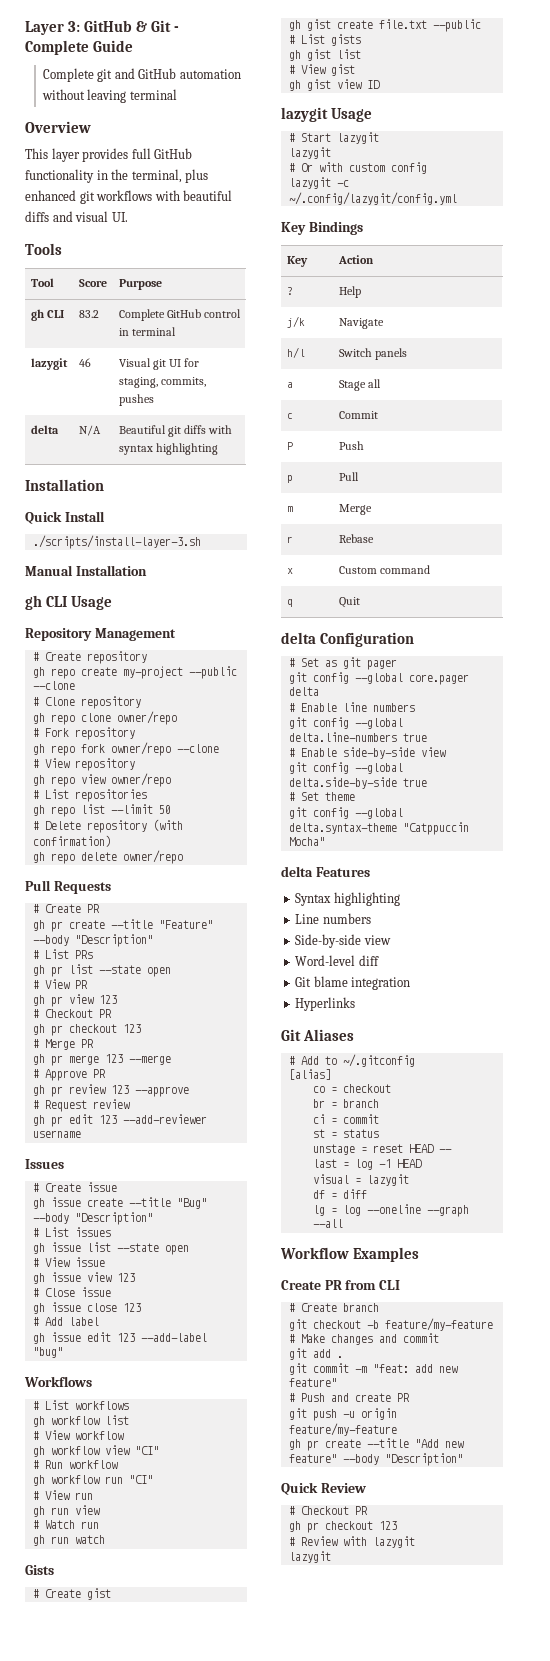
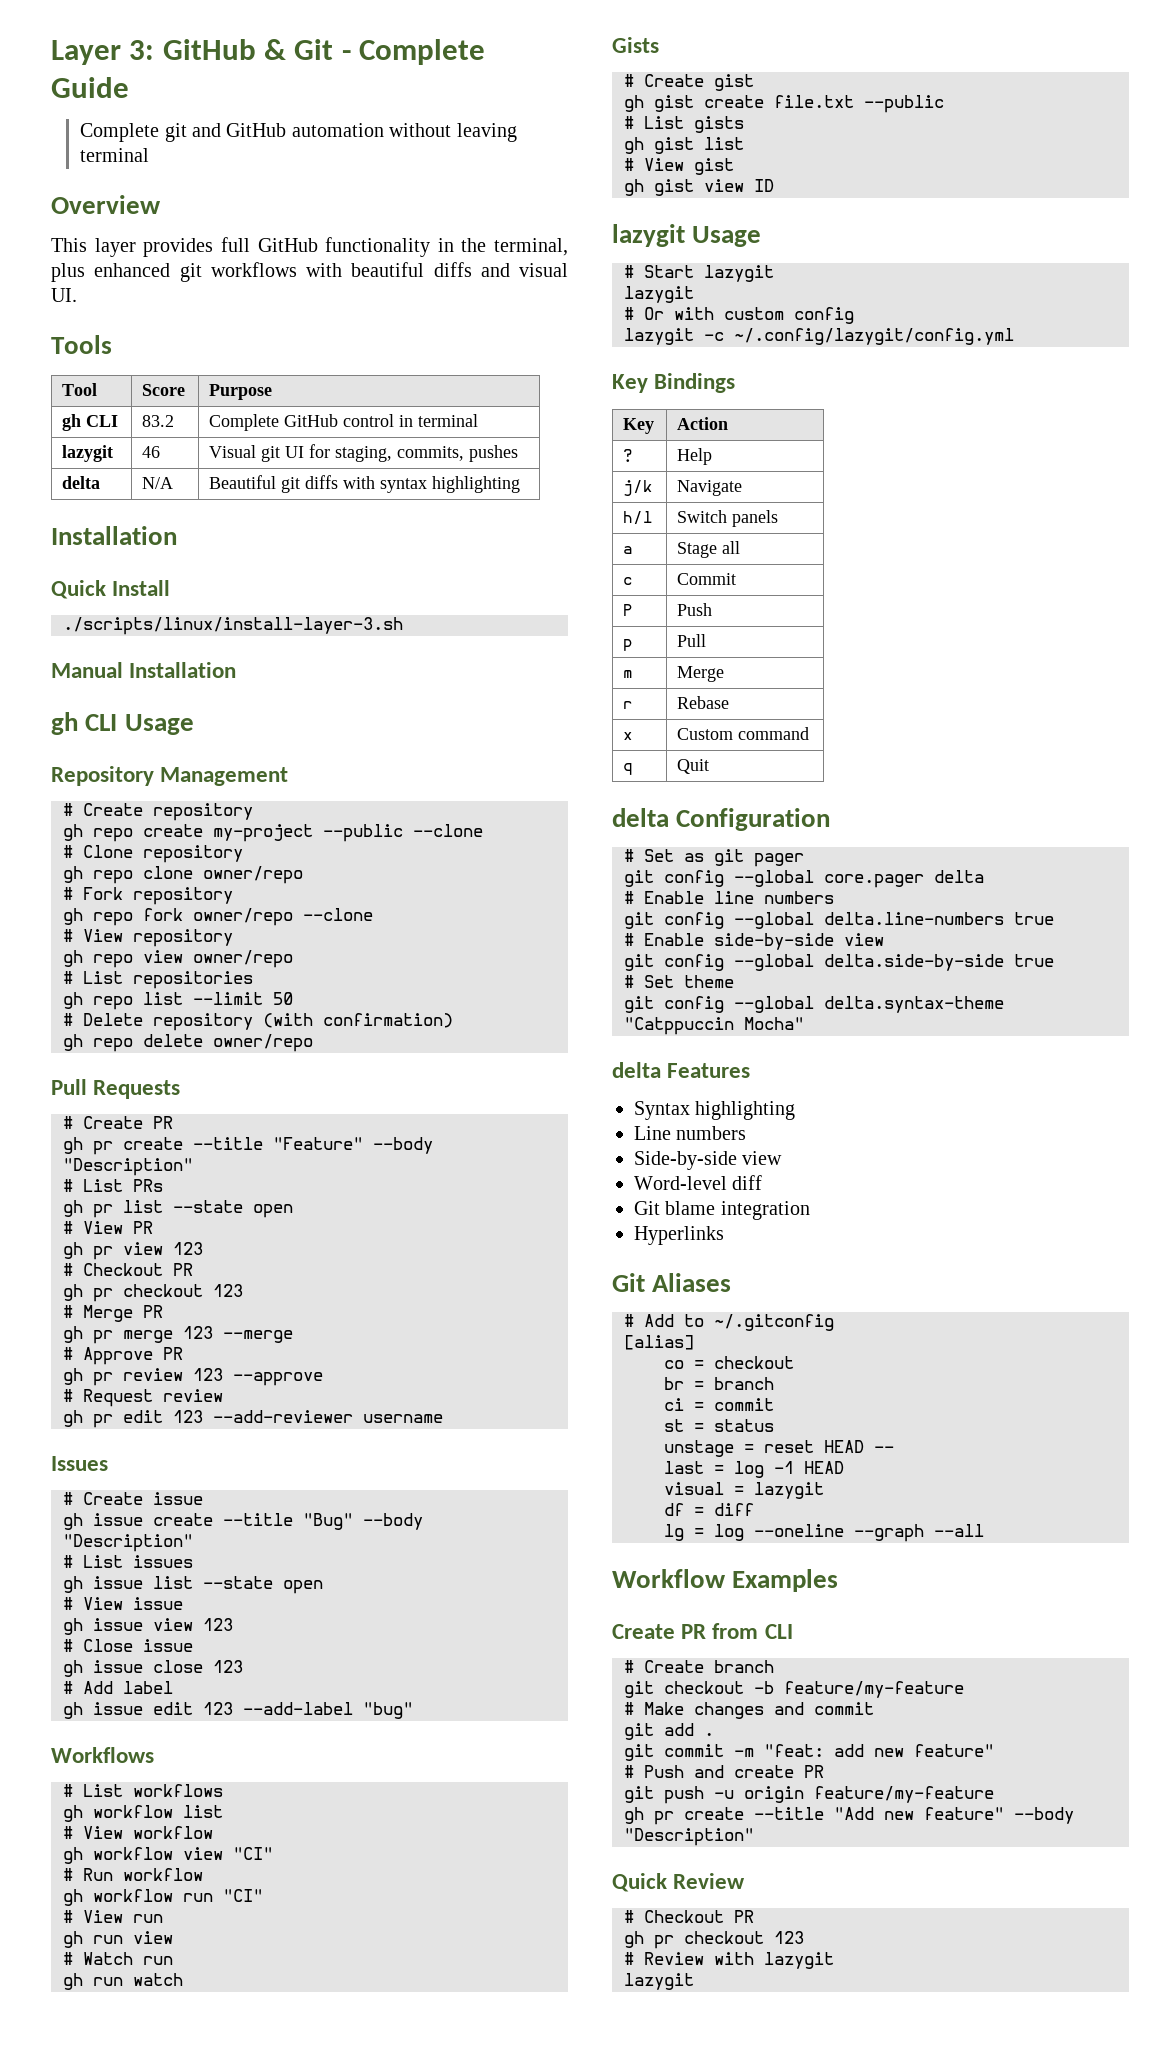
- ./scripts/install-layer-3.sh
+ ./scripts/linux/install-layer-3.sh

